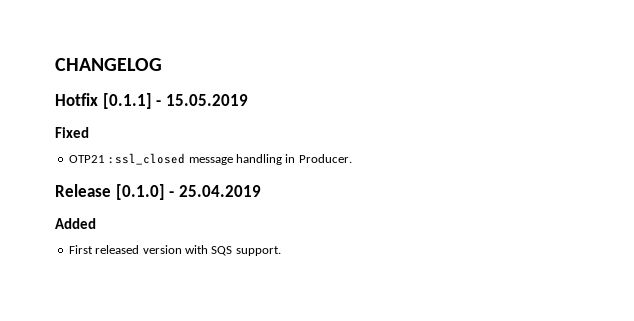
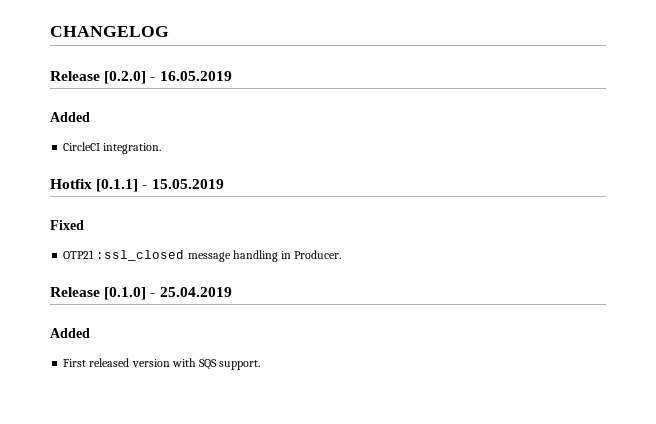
+ Release [0.2.0] - 16.05.2019
+ Added
+ CircleCI integration.

